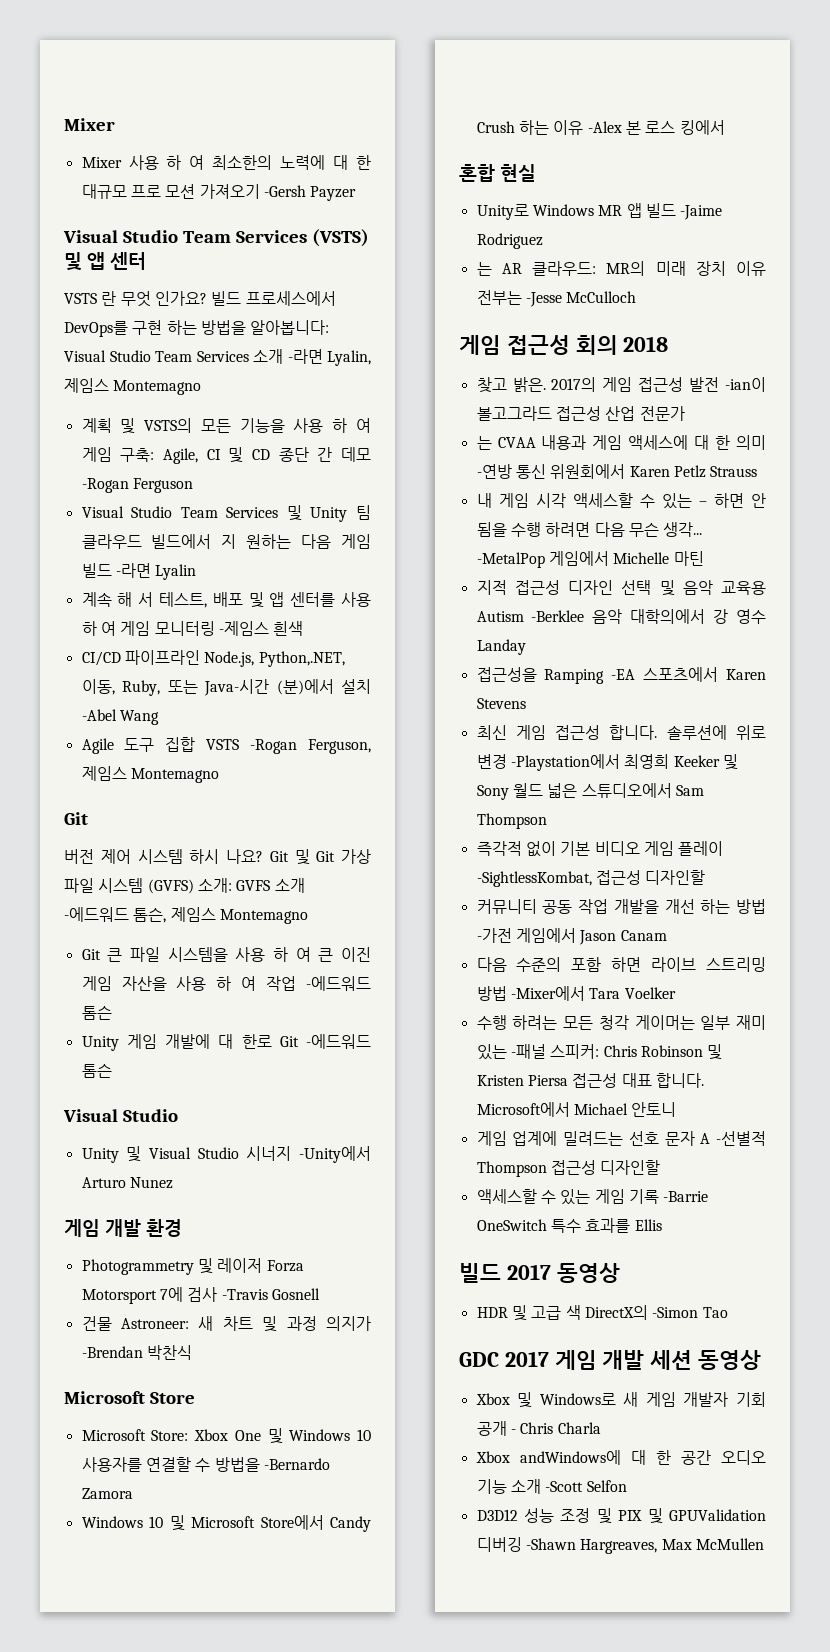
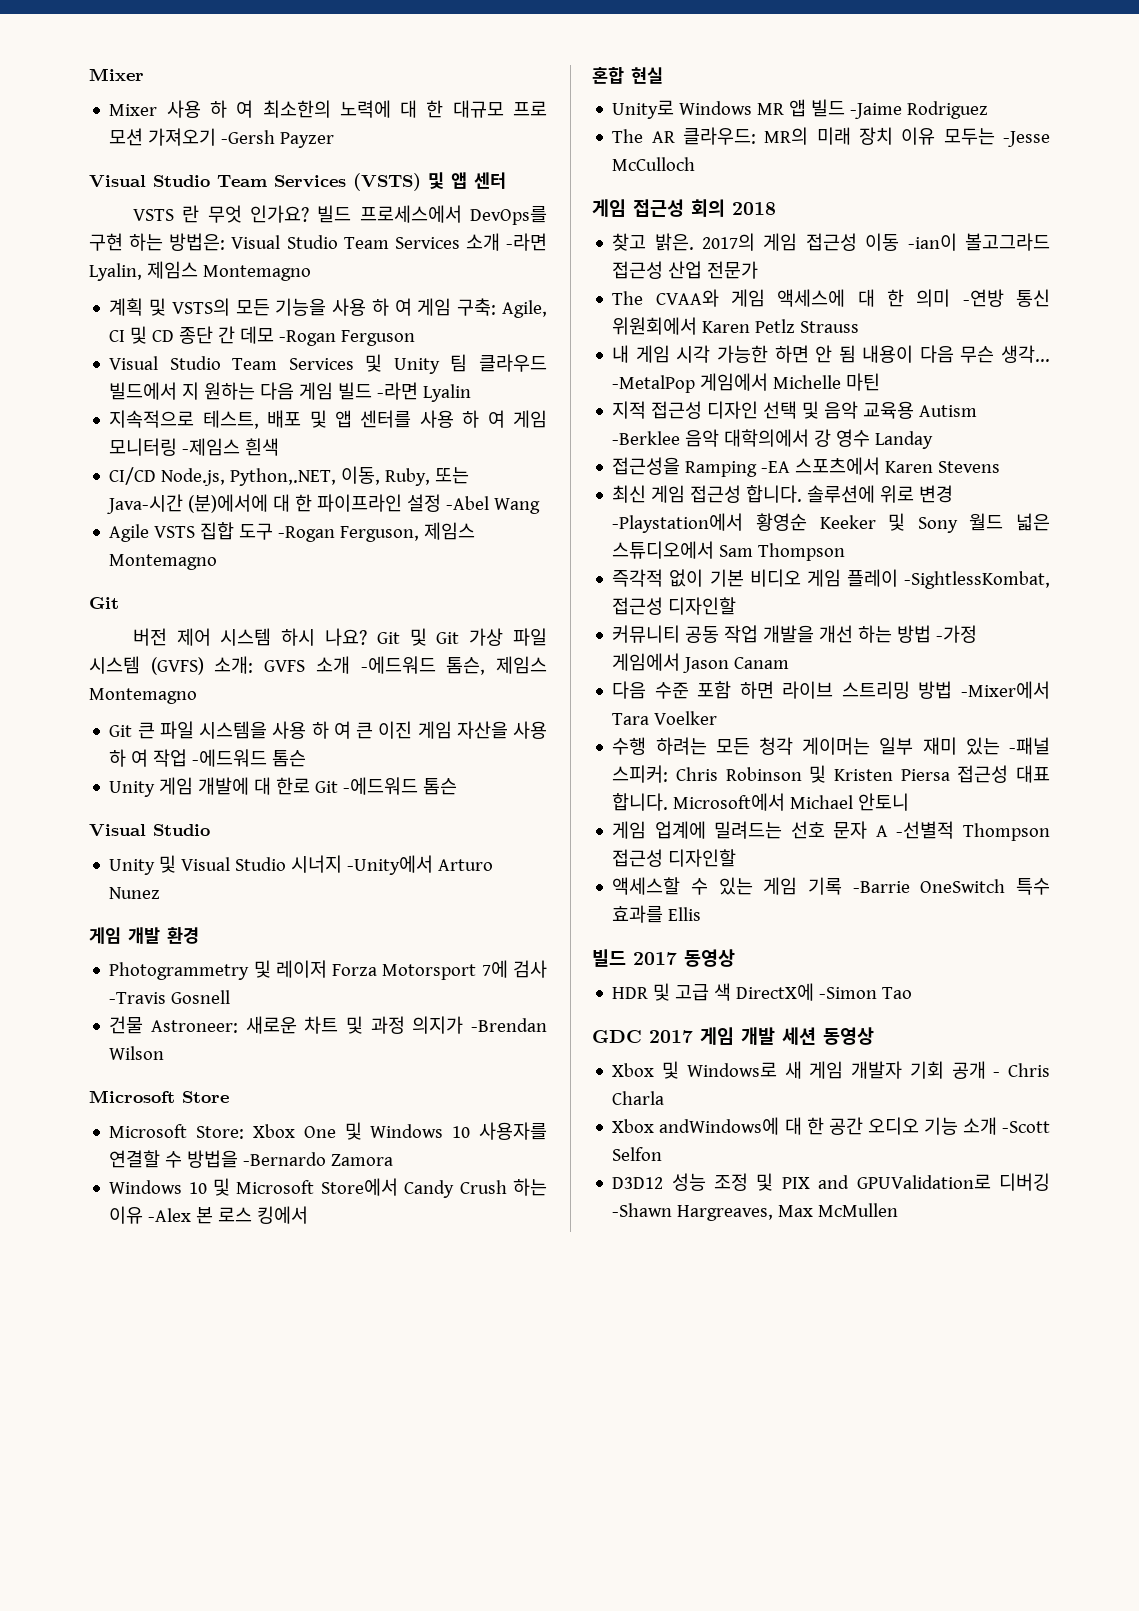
- 빌드 프로세스에서 DevOps를 구현 하는 방법을 알아봅니다: Visual Studio Team Services 소개 -라면 Lyalin, 제임스 Montemagno
+ 빌드 프로세스에서 DevOps를 구현 하는 방법은: Visual Studio Team Services 소개 -라면 Lyalin, 제임스 Montemagno
- 계속 해 서 테스트, 배포 및 앱 센터를 사용 하 여 게임 모니터링 -제임스 흰색
+ 지속적으로 테스트, 배포 및 앱 센터를 사용 하 여 게임 모니터링 -제임스 흰색
- CI/CD 파이프라인 Node.js, Python,.NET, 이동, Ruby, 또는 Java-시간 (분)에서 설치 -Abel Wang
+ CI/CD Node.js, Python,.NET, 이동, Ruby, 또는 Java-시간 (분)에서에 대 한 파이프라인 설정 -Abel Wang
- Agile 도구 집합 VSTS -Rogan Ferguson, 제임스 Montemagno
+ Agile VSTS 집합 도구 -Rogan Ferguson, 제임스 Montemagno
- 건물 Astroneer: 새 차트 및 과정 의지가 -Brendan 박찬식
+ 건물 Astroneer: 새로운 차트 및 과정 의지가 -Brendan Wilson
- 는 AR 클라우드: MR의 미래 장치 이유 전부는 -Jesse McCulloch
+ The AR 클라우드: MR의 미래 장치 이유 모두는 -Jesse McCulloch
- 2017의 게임 접근성 발전 -ian이 볼고그라드 접근성 산업 전문가
+ 2017의 게임 접근성 이동 -ian이 볼고그라드 접근성 산업 전문가
- 는 CVAA 내용과 게임 액세스에 대 한 의미 -연방 통신 위원회에서 Karen Petlz Strauss
+ The CVAA와 게임 액세스에 대 한 의미 -연방 통신 위원회에서 Karen Petlz Strauss
- 내 게임 시각 액세스할 수 있는 – 하면 안 됨을 수행 하려면 다음 무슨 생각...
+ 내 게임 시각 가능한 하면 안 됨 내용이 다음 무슨 생각...
- 솔루션에 위로 변경 -Playstation에서 최영희 Keeker 및 Sony 월드 넓은 스튜디오에서 Sam Thompson
+ 솔루션에 위로 변경 -Playstation에서 황영순 Keeker 및 Sony 월드 넓은 스튜디오에서 Sam Thompson
- 커뮤니티 공동 작업 개발을 개선 하는 방법 -가전 게임에서 Jason Canam
+ 커뮤니티 공동 작업 개발을 개선 하는 방법 -가정 게임에서 Jason Canam
- 다음 수준의 포함 하면 라이브 스트리밍 방법 -Mixer에서 Tara Voelker
+ 다음 수준 포함 하면 라이브 스트리밍 방법 -Mixer에서 Tara Voelker
- HDR 및 고급 색 DirectX의 -Simon Tao
+ HDR 및 고급 색 DirectX에 -Simon Tao
- D3D12 성능 조정 및 PIX 및 GPUValidation 디버깅 -Shawn Hargreaves, Max McMullen
+ D3D12 성능 조정 및 PIX and GPUValidation로 디버깅 -Shawn Hargreaves, Max McMullen

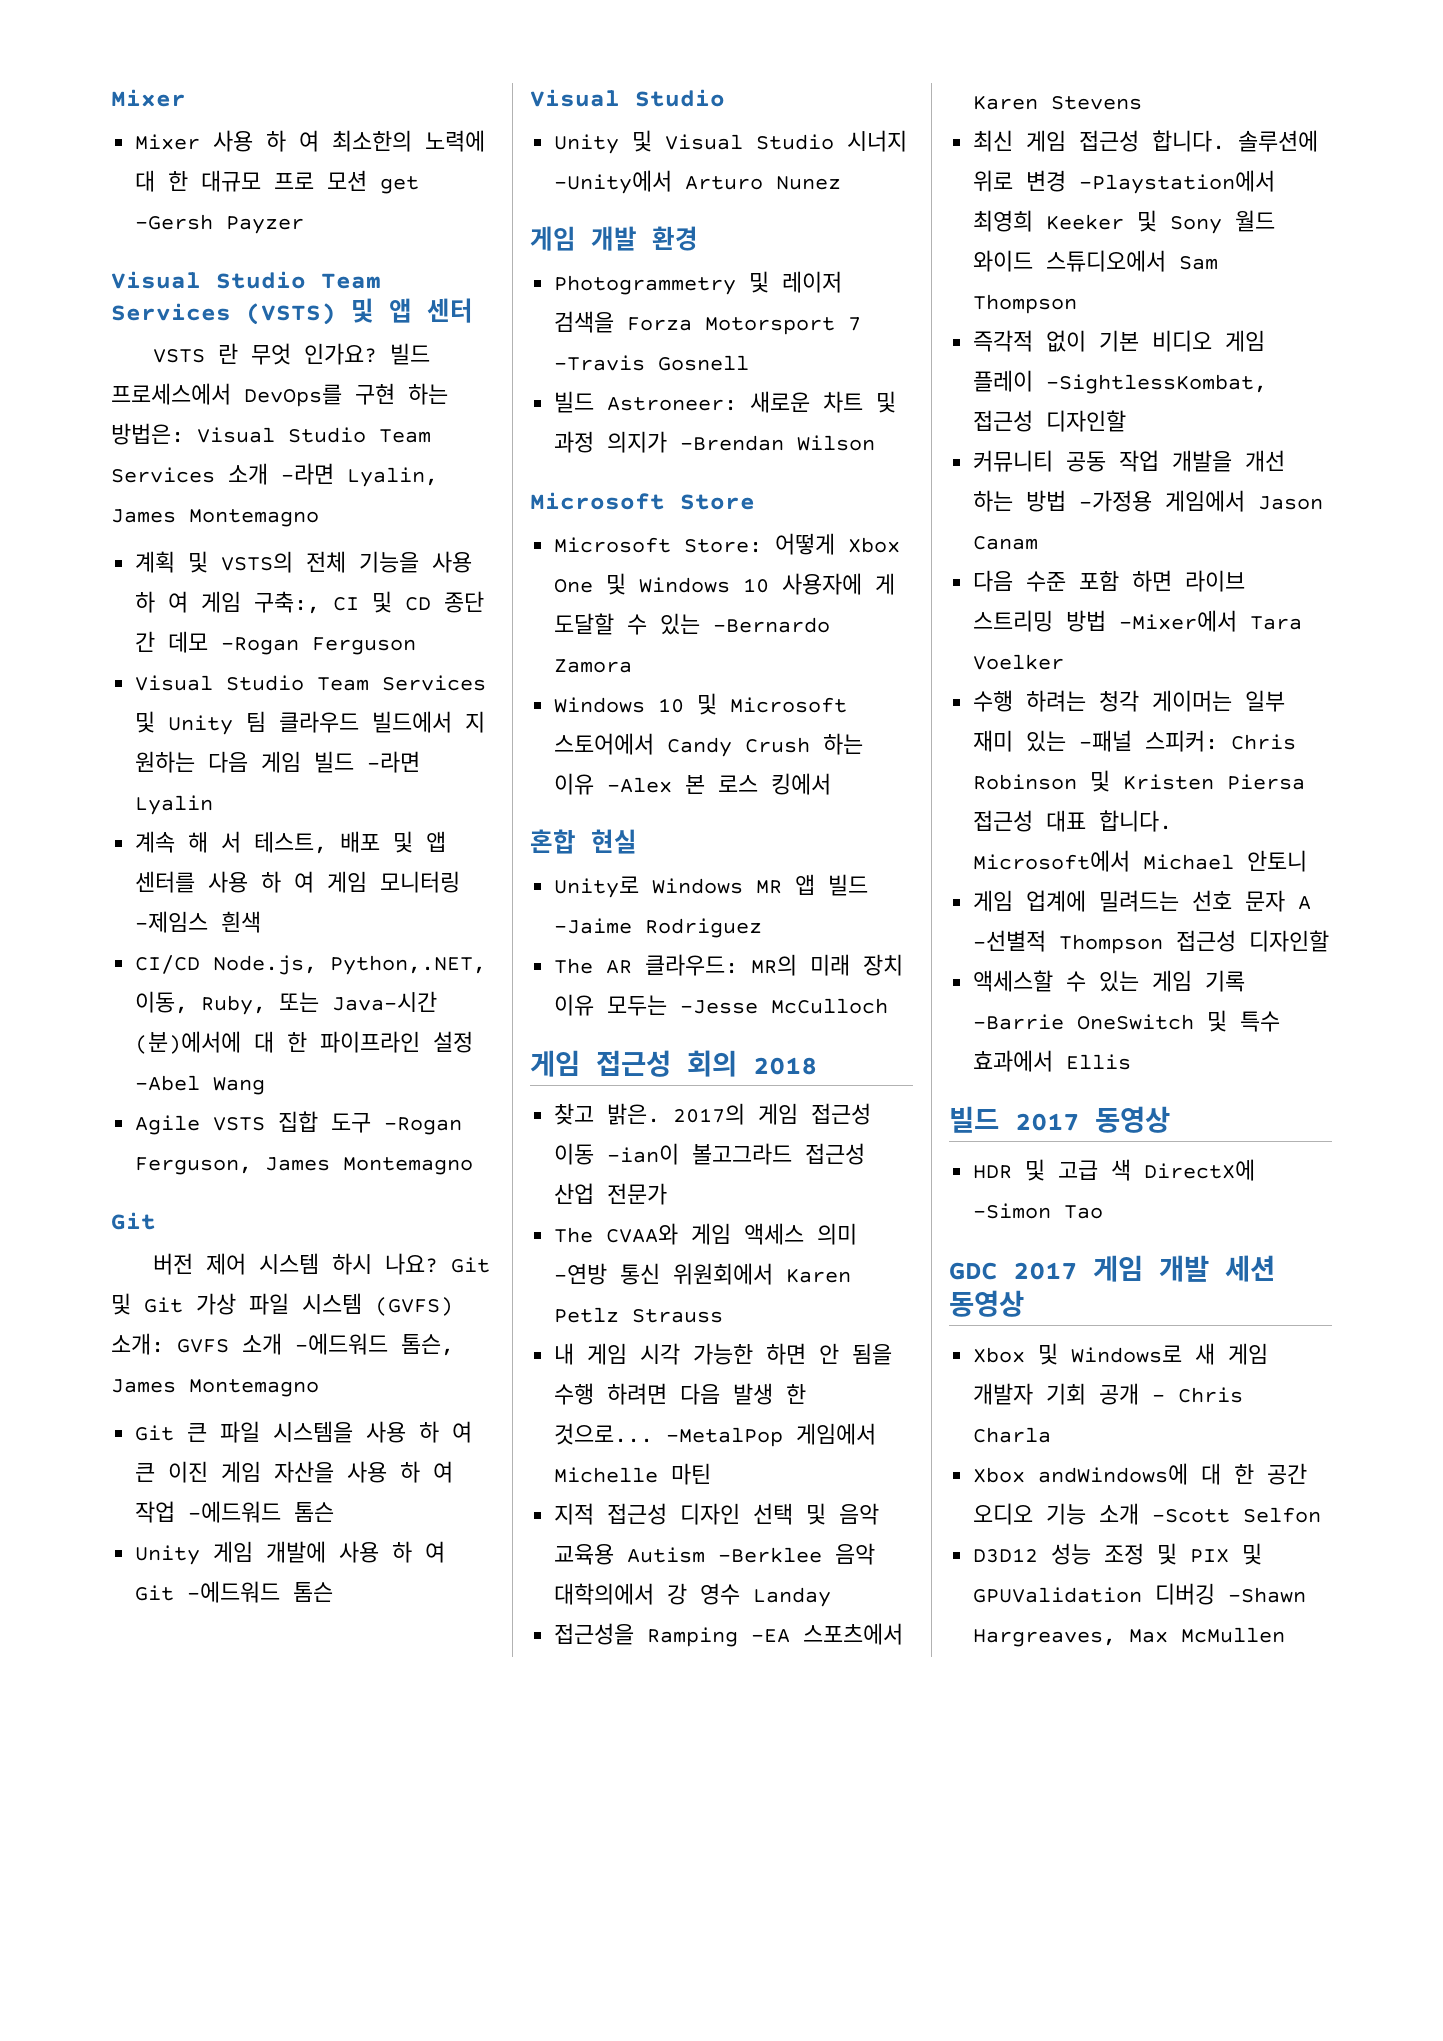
- Mixer 사용 하 여 최소한의 노력에 대 한 대규모 프로 모션 가져오기 -Gersh Payzer
+ Mixer 사용 하 여 최소한의 노력에 대 한 대규모 프로 모션 get -Gersh Payzer
- 빌드 프로세스에서 DevOps를 구현 하는 방법은: Visual Studio Team Services 소개 -라면 Lyalin, 제임스 Montemagno
+ 빌드 프로세스에서 DevOps를 구현 하는 방법은: Visual Studio Team Services 소개 -라면 Lyalin, James Montemagno
- 계획 및 VSTS의 모든 기능을 사용 하 여 게임 구축: Agile, CI 및 CD 종단 간 데모 -Rogan Ferguson
+ 계획 및 VSTS의 전체 기능을 사용 하 여 게임 구축:, CI 및 CD 종단 간 데모 -Rogan Ferguson
- 지속적으로 테스트, 배포 및 앱 센터를 사용 하 여 게임 모니터링 -제임스 흰색
+ 계속 해 서 테스트, 배포 및 앱 센터를 사용 하 여 게임 모니터링 -제임스 흰색
- Agile VSTS 집합 도구 -Rogan Ferguson, 제임스 Montemagno
+ Agile VSTS 집합 도구 -Rogan Ferguson, James Montemagno
- Git 및 Git 가상 파일 시스템 (GVFS) 소개: GVFS 소개 -에드워드 톰슨, 제임스 Montemagno
+ Git 및 Git 가상 파일 시스템 (GVFS) 소개: GVFS 소개 -에드워드 톰슨, James Montemagno
- Unity 게임 개발에 대 한로 Git -에드워드 톰슨
+ Unity 게임 개발에 사용 하 여 Git -에드워드 톰슨
- Photogrammetry 및 레이저 Forza Motorsport 7에 검사 -Travis Gosnell
+ Photogrammetry 및 레이저 검색을 Forza Motorsport 7 -Travis Gosnell
- 건물 Astroneer: 새로운 차트 및 과정 의지가 -Brendan Wilson
+ 빌드 Astroneer: 새로운 차트 및 과정 의지가 -Brendan Wilson
- Microsoft Store: Xbox One 및 Windows 10 사용자를 연결할 수 방법을 -Bernardo Zamora
+ Microsoft Store: 어떻게 Xbox One 및 Windows 10 사용자에 게 도달할 수 있는 -Bernardo Zamora
- Windows 10 및 Microsoft Store에서 Candy Crush 하는 이유 -Alex 본 로스 킹에서
+ Windows 10 및 Microsoft 스토어에서 Candy Crush 하는 이유 -Alex 본 로스 킹에서
- The CVAA와 게임 액세스에 대 한 의미 -연방 통신 위원회에서 Karen Petlz Strauss
+ The CVAA와 게임 액세스 의미 -연방 통신 위원회에서 Karen Petlz Strauss
- 내 게임 시각 가능한 하면 안 됨 내용이 다음 무슨 생각...
+ 내 게임 시각 가능한 하면 안 됨을 수행 하려면 다음 발생 한 것으로...
- 솔루션에 위로 변경 -Playstation에서 황영순 Keeker 및 Sony 월드 넓은 스튜디오에서 Sam Thompson
+ 솔루션에 위로 변경 -Playstation에서 최영희 Keeker 및 Sony 월드 와이드 스튜디오에서 Sam Thompson
- 커뮤니티 공동 작업 개발을 개선 하는 방법 -가정 게임에서 Jason Canam
+ 커뮤니티 공동 작업 개발을 개선 하는 방법 -가정용 게임에서 Jason Canam
- 수행 하려는 모든 청각 게이머는 일부 재미 있는 -패널 스피커: Chris Robinson 및 Kristen Piersa 접근성 대표 합니다.
+ 수행 하려는 청각 게이머는 일부 재미 있는 -패널 스피커: Chris Robinson 및 Kristen Piersa 접근성 대표 합니다.
- 액세스할 수 있는 게임 기록 -Barrie OneSwitch 특수 효과를 Ellis
+ 액세스할 수 있는 게임 기록 -Barrie OneSwitch 및 특수 효과에서 Ellis
- D3D12 성능 조정 및 PIX and GPUValidation로 디버깅 -Shawn Hargreaves, Max McMullen
+ D3D12 성능 조정 및 PIX 및 GPUValidation 디버깅 -Shawn Hargreaves, Max McMullen

